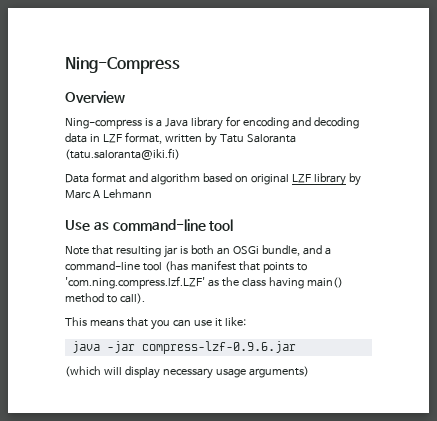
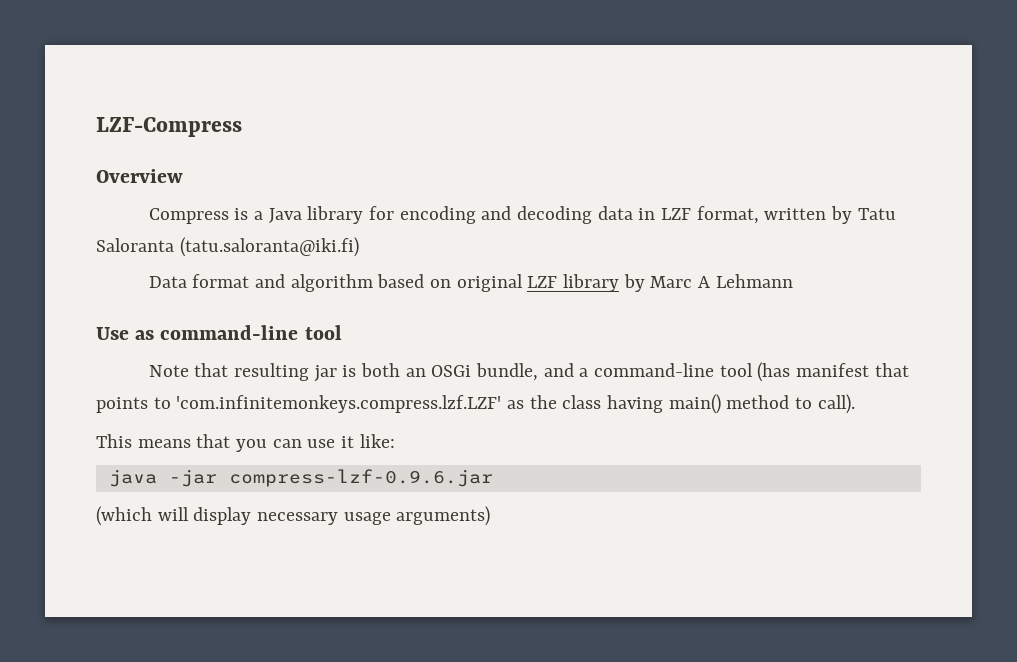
- Ning-Compress
+ LZF-Compress
- Ning-compress is a Java library for encoding and decoding data in LZF format, written by Tatu Saloranta (tatu.saloranta@iki.fi)
+ Compress is a Java library for encoding and decoding data in LZF format, written by Tatu Saloranta (tatu.saloranta@iki.fi)
- Note that resulting jar is both an OSGi bundle, and a command-line tool (has manifest that points to 'com.ning.compress.lzf.LZF' as the class having main() method to call).
+ Note that resulting jar is both an OSGi bundle, and a command-line tool (has manifest that points to 'com.infinitemonkeys.compress.lzf.LZF' as the class having main() method to call).

